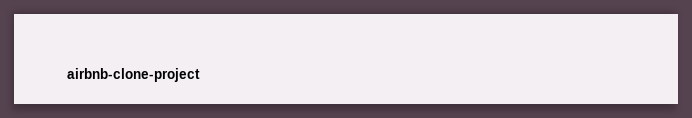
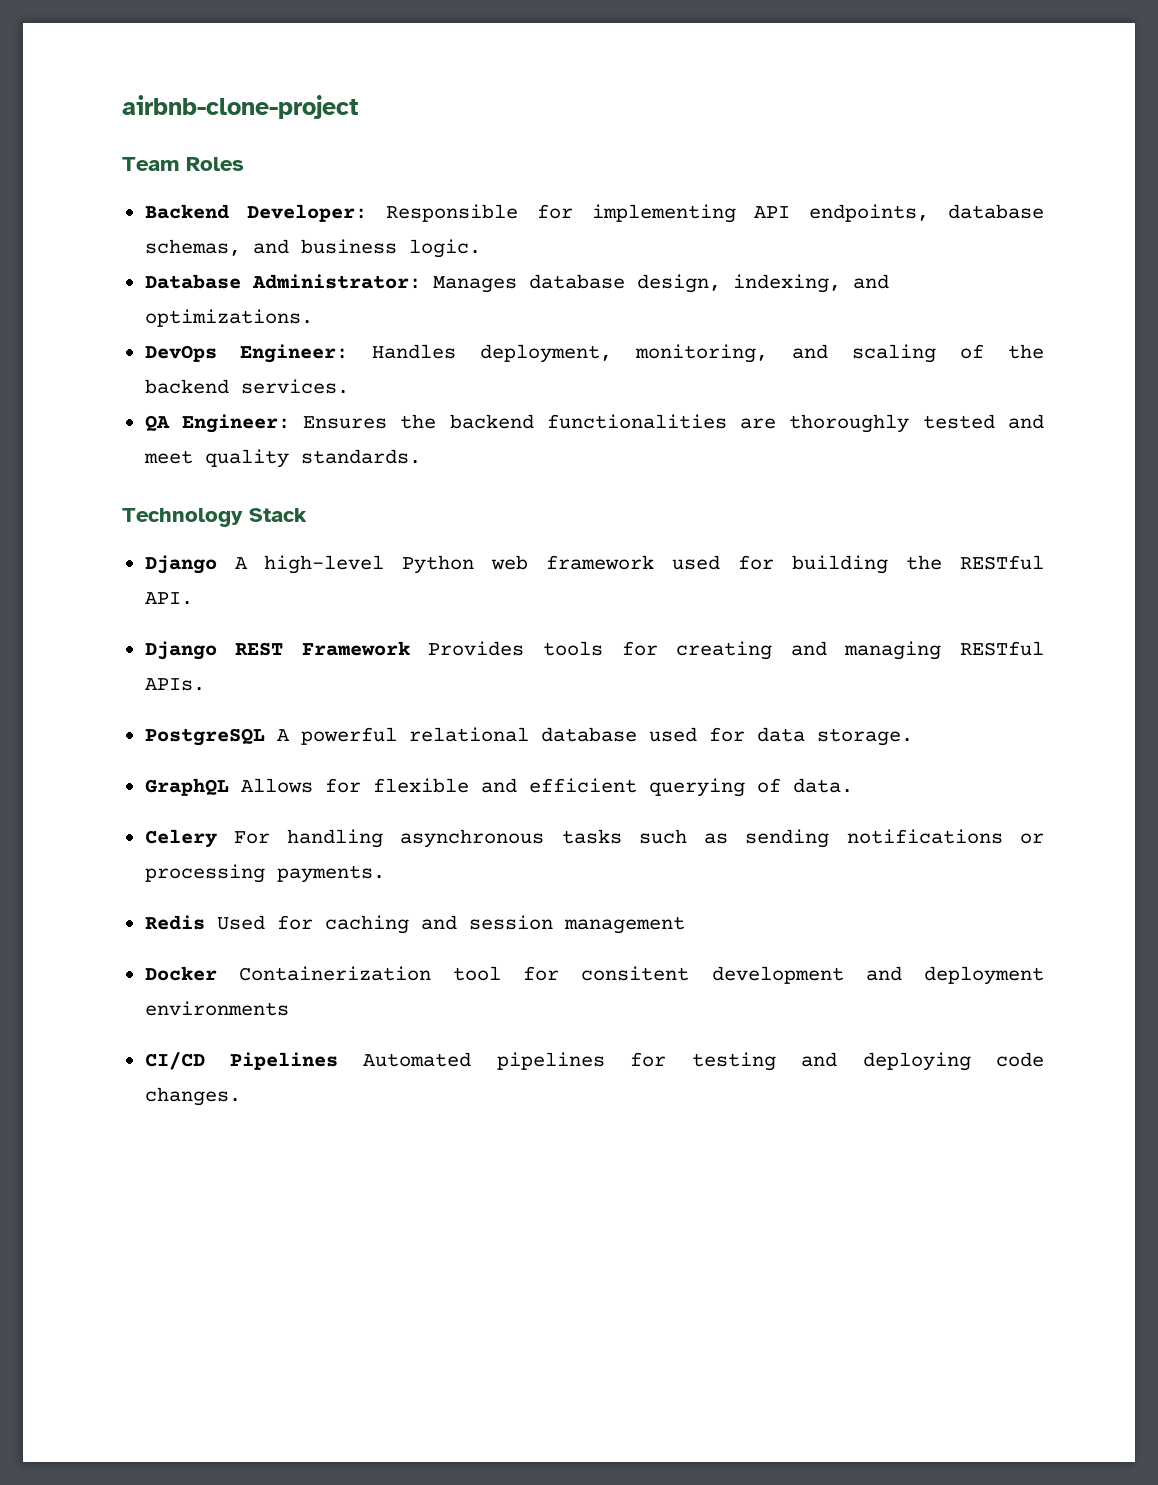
+ Team Roles
+ Backend Developer: Responsible for implementing API endpoints, database schemas, and business logic.
+ Database Administrator: Manages database design, indexing, and optimizations.
+ DevOps Engineer: Handles deployment, monitoring, and scaling of the backend services.
+ QA Engineer: Ensures the backend functionalities are thoroughly tested and meet quality standards.
+ Technology Stack
+ Django A high-level Python web framework used for building the RESTful API.
+ Django REST Framework Provides tools for creating and managing RESTful APIs.
+ PostgreSQL A powerful relational database used for data storage.
+ GraphQL Allows for flexible and efficient querying of data.
+ Celery For handling asynchronous tasks such as sending notifications or processing payments.
+ Redis Used for caching and session management
+ Docker Containerization tool for consitent development and deployment environments
+ CI/CD Pipelines Automated pipelines for testing and deploying code changes.

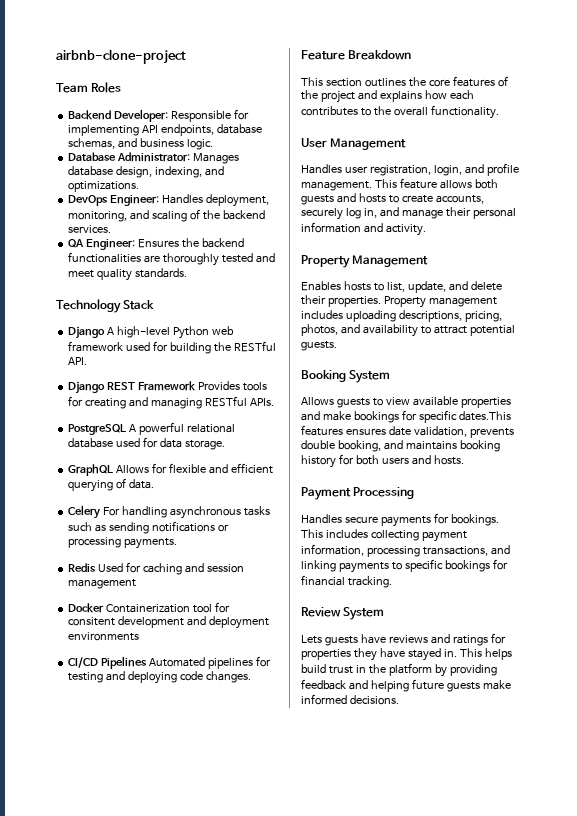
+ Feature Breakdown
+ This section outlines the core features of the project and explains how each contributes to the overall functionality.
+ User Management
+ Handles user registration, login, and profile management. This feature allows both guests and hosts to create accounts, securely log in, and manage their personal information and activity.
+ Property Management
+ Enables hosts to list, update, and delete their properties. Property management includes uploading descriptions, pricing, photos, and availability to attract potential guests.
+ Booking System
+ Allows guests to view available properties and make bookings for specific dates.This features ensures date validation, prevents double booking, and maintains booking history for both users and hosts.
+ Payment Processing
+ Handles secure payments for bookings. This includes collecting payment information, processing transactions, and linking payments to specific bookings for financial tracking.
+ Review System
+ Lets guests have reviews and ratings for properties they have stayed in. This helps build trust in the platform by providing feedback and helping future guests make informed decisions.

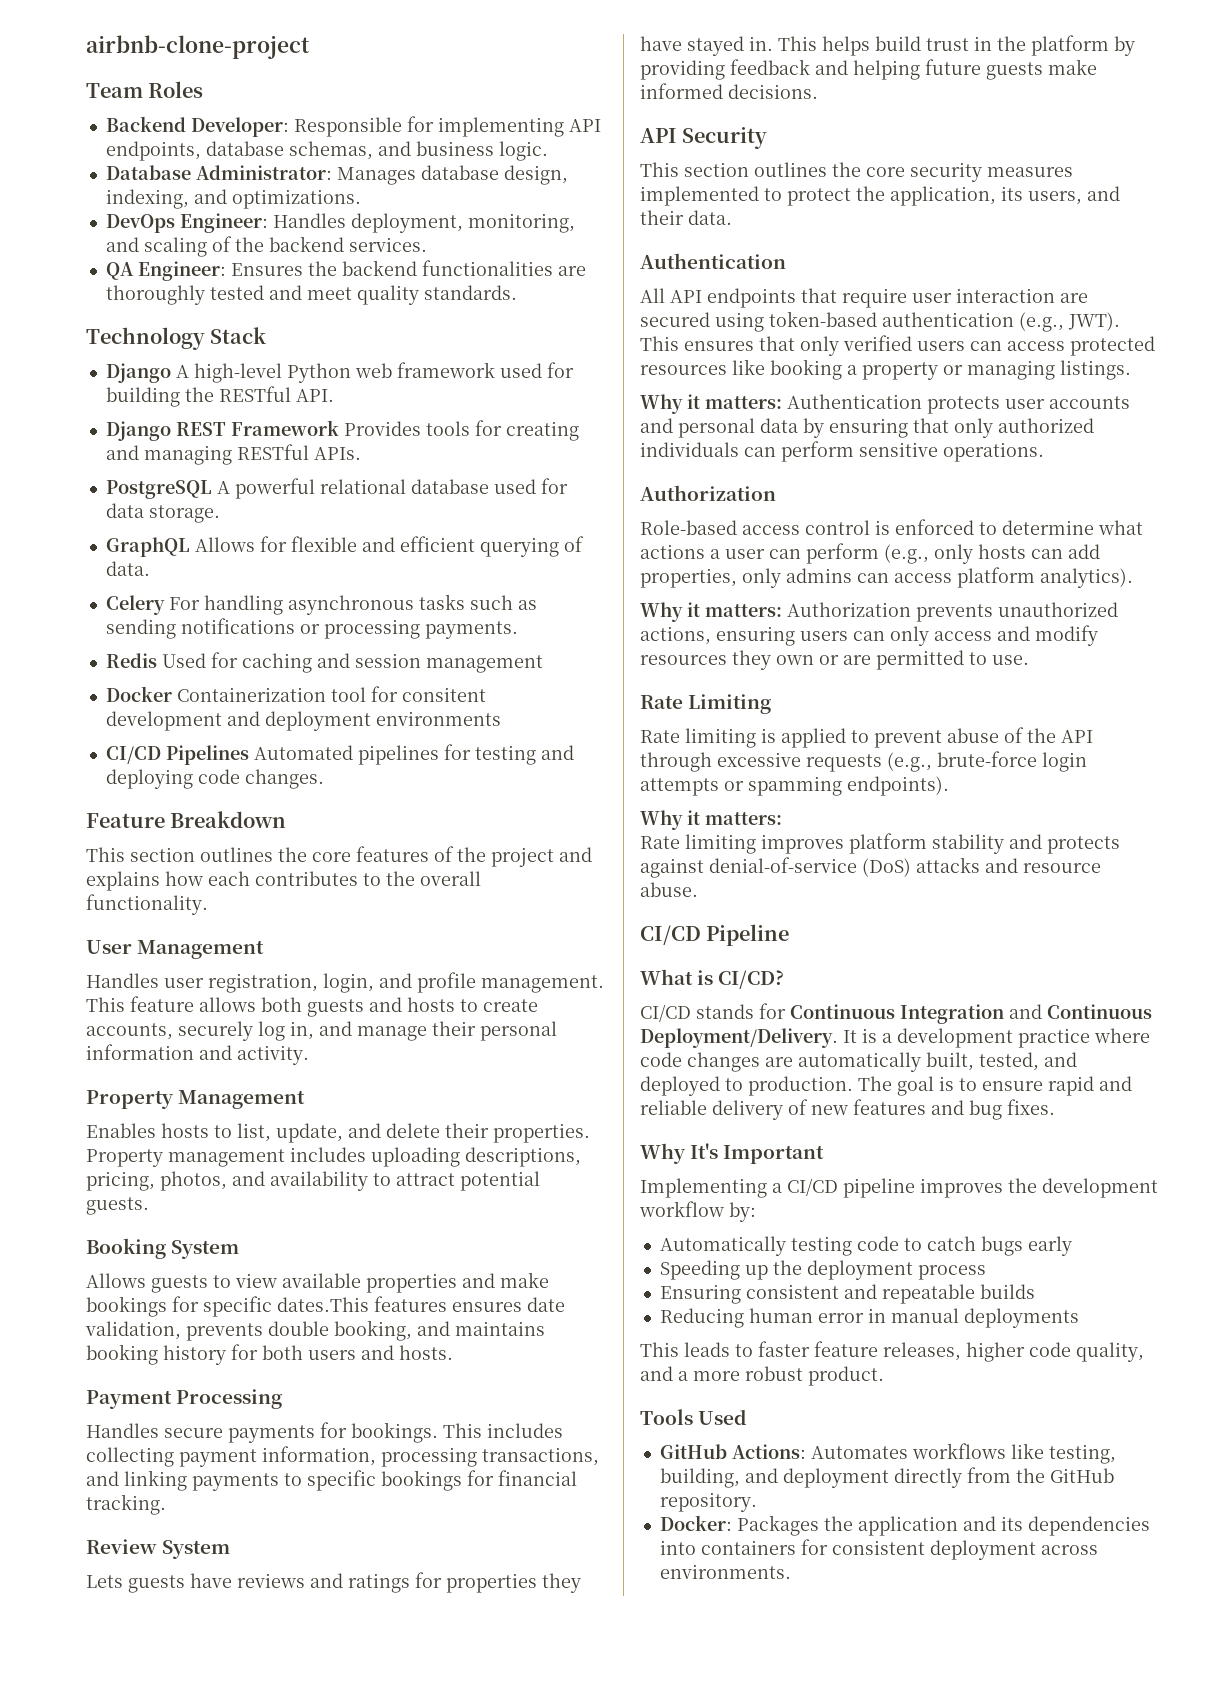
+ API Security
+ This section outlines the core security measures implemented to protect the application, its users, and their data.
+ Authentication
+ All API endpoints that require user interaction are secured using token-based authentication (e.g., JWT). This ensures that only verified users can access protected resources like booking a property or managing listings.
+ Why it matters: Authentication protects user accounts and personal data by ensuring that only authorized individuals can perform sensitive operations.
+ Authorization
+ Role-based access control is enforced to determine what actions a user can perform (e.g., only hosts can add properties, only admins can access platform analytics).
+ Why it matters: Authorization prevents unauthorized actions, ensuring users can only access and modify resources they own or are permitted to use.
+ Rate Limiting
+ Rate limiting is applied to prevent abuse of the API through excessive requests (e.g., brute-force login attempts or spamming endpoints).
+ Why it matters:
+ Rate limiting improves platform stability and protects against denial-of-service (DoS) attacks and resource abuse.
+ CI/CD Pipeline
+ What is CI/CD?
+ CI/CD stands for Continuous Integration and Continuous Deployment/Delivery. It is a development practice where code changes are automatically built, tested, and deployed to production. The goal is to ensure rapid and reliable delivery of new features and bug fixes.
+ Why It's Important
+ Implementing a CI/CD pipeline improves the development workflow by:
+ Automatically testing code to catch bugs early
+ Speeding up the deployment process
+ Ensuring consistent and repeatable builds
+ Reducing human error in manual deployments
+ This leads to faster feature releases, higher code quality, and a more robust product.
+ Tools Used
+ GitHub Actions: Automates workflows like testing, building, and deployment directly from the GitHub repository.
+ Docker: Packages the application and its dependencies into containers for consistent deployment across environments.

